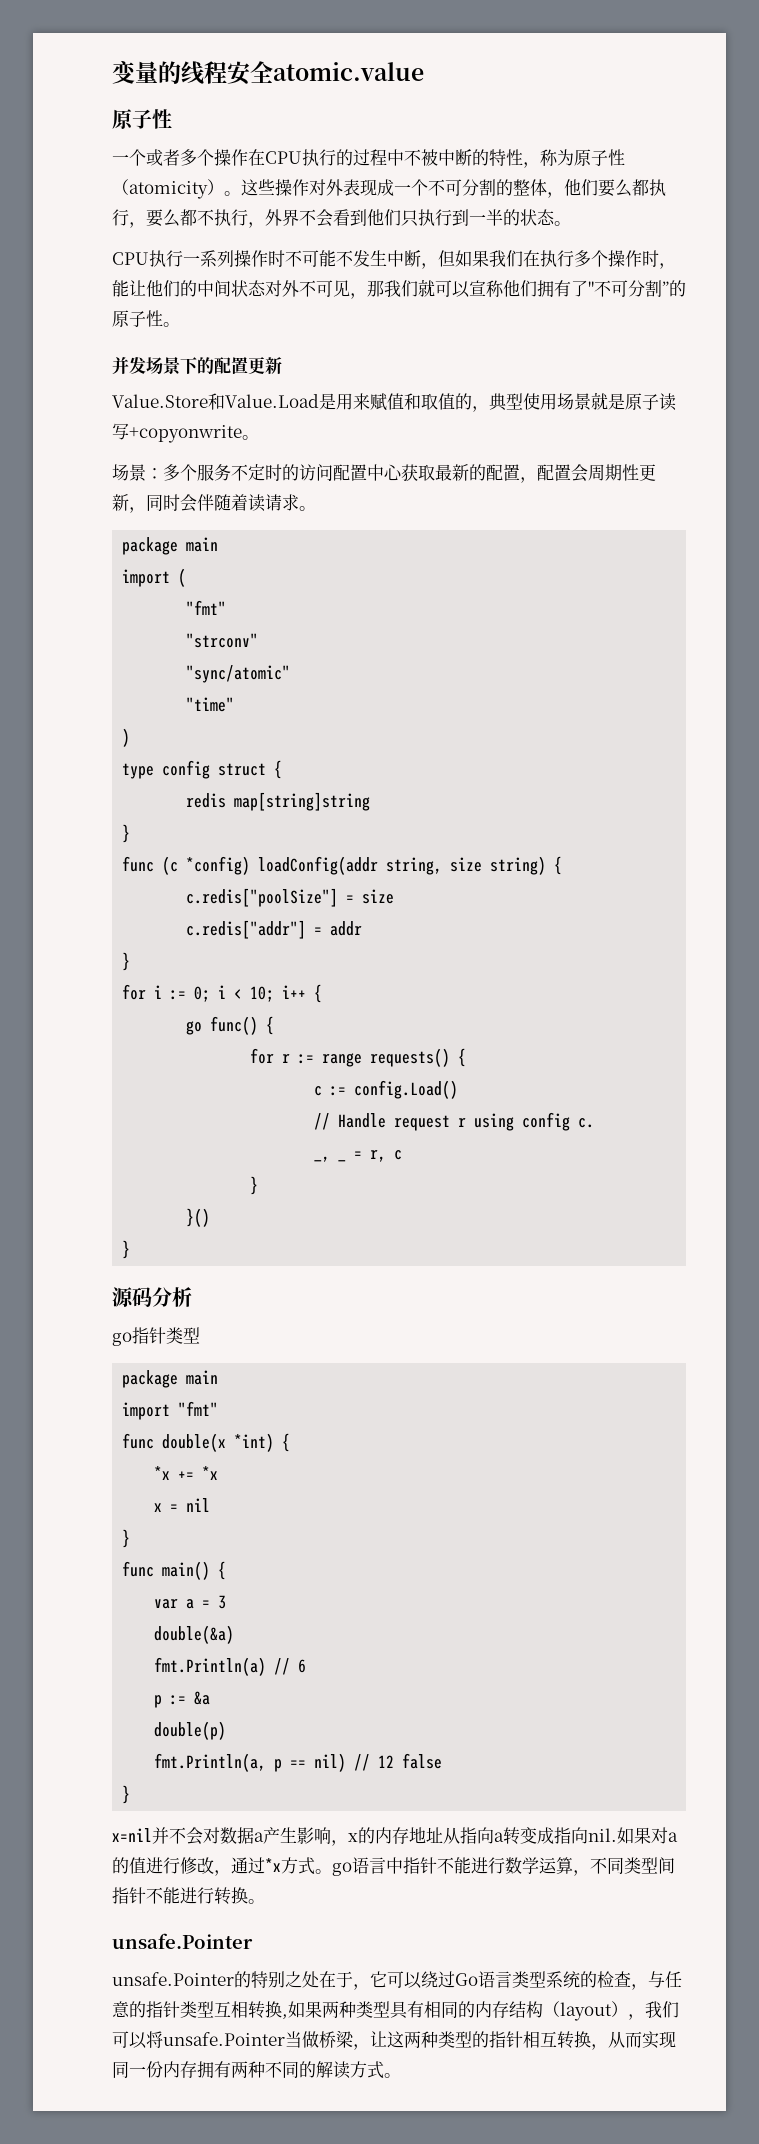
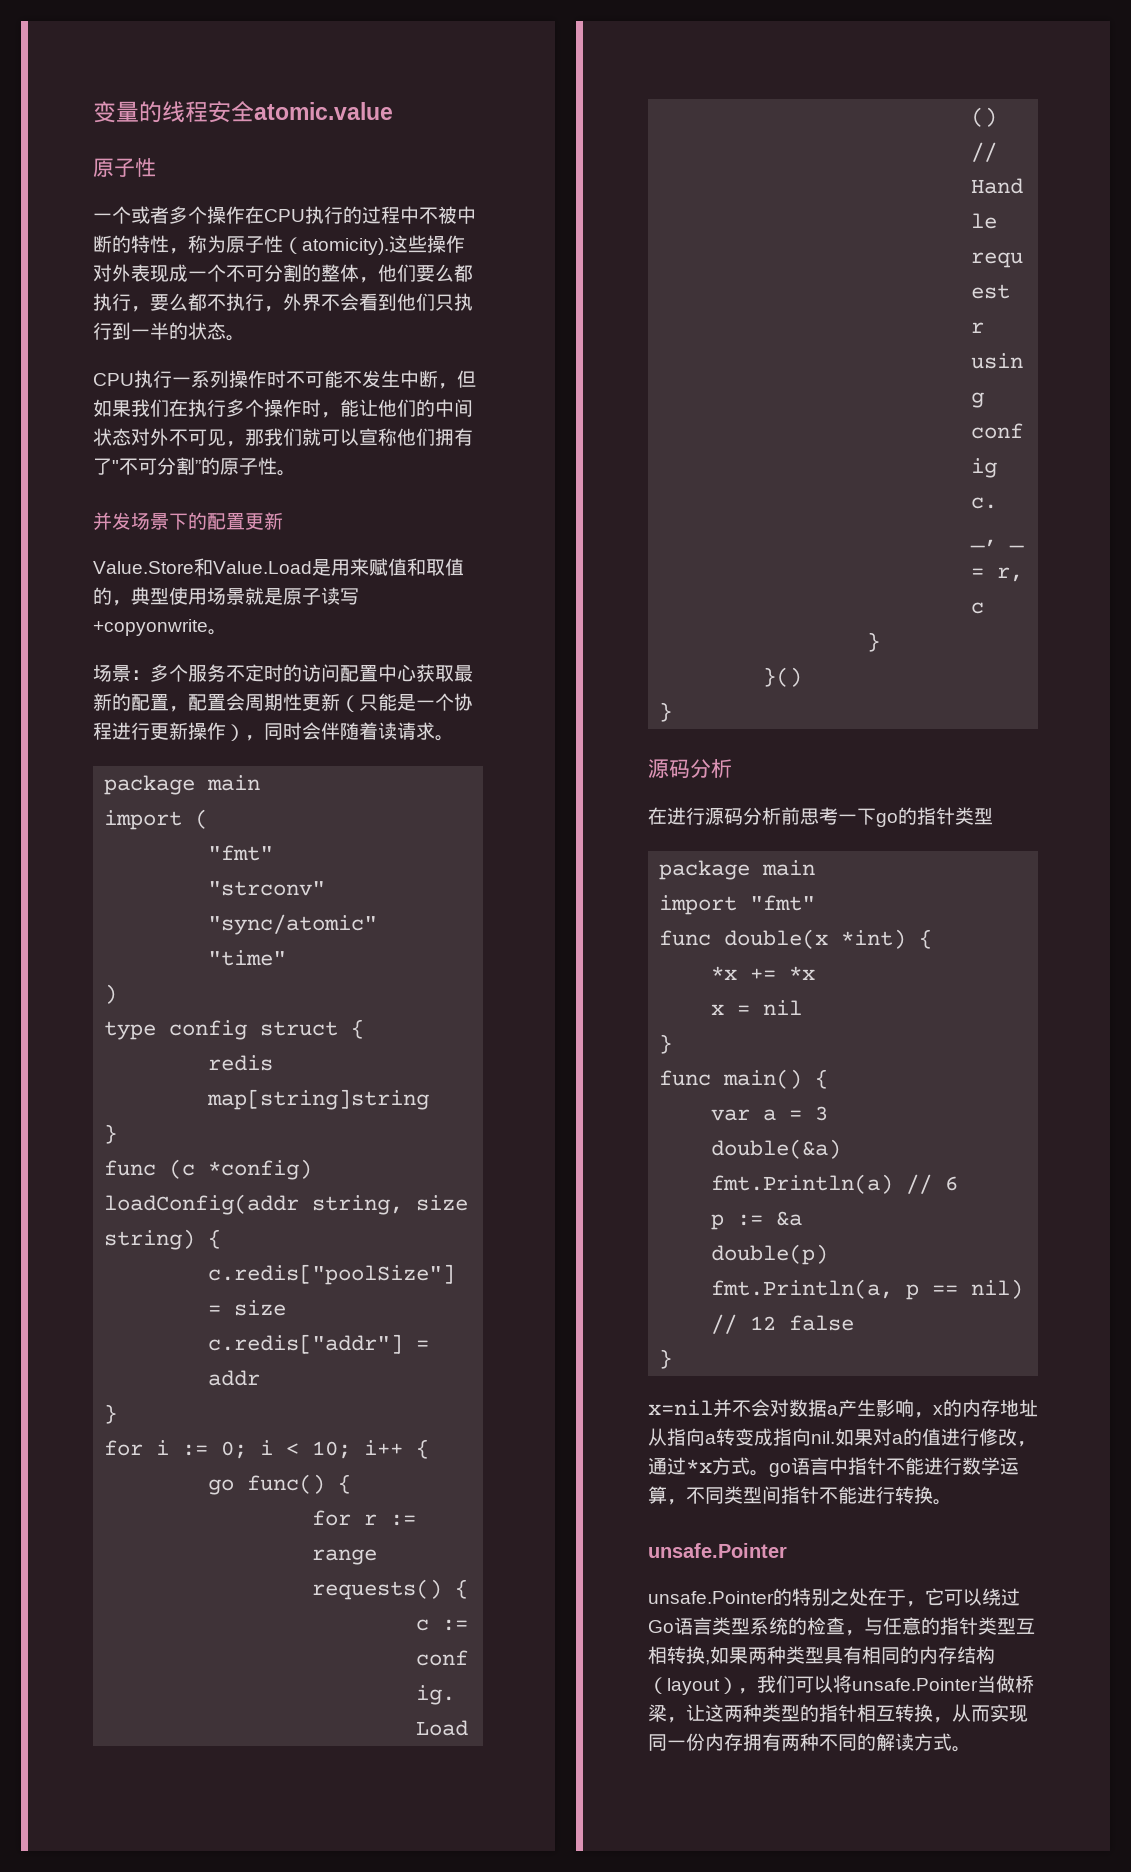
- 一个或者多个操作在CPU执行的过程中不被中断的特性，称为原子性（atomicity）。
+ 一个或者多个操作在CPU执行的过程中不被中断的特性，称为原子性（atomicity).
- 场景：多个服务不定时的访问配置中心获取最新的配置，配置会周期性更新，同时会伴随着读请求。
+ 场景：多个服务不定时的访问配置中心获取最新的配置，配置会周期性更新（只能是一个协程进行更新操作），同时会伴随着读请求。
- go指针类型
+ 在进行源码分析前思考一下go的指针类型

